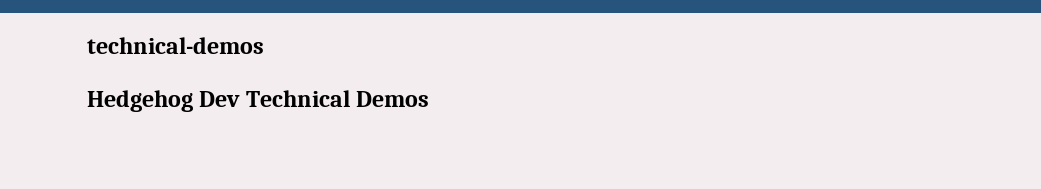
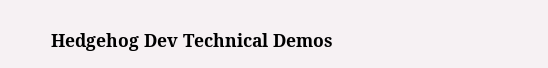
- technical-demos

